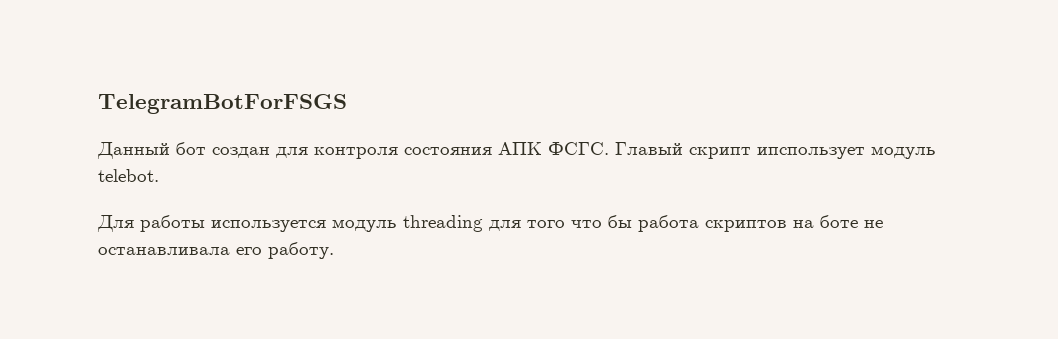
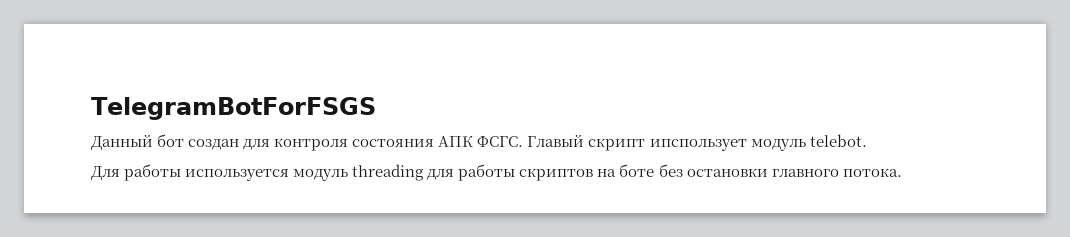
- Для работы используется модуль threading для того что бы работа скриптов на боте не останавливала его работу.
+ Для работы используется модуль threading для работы скриптов на боте без остановки главного потока.

